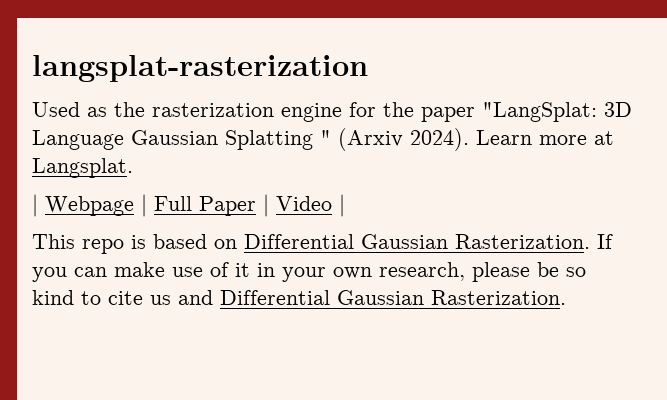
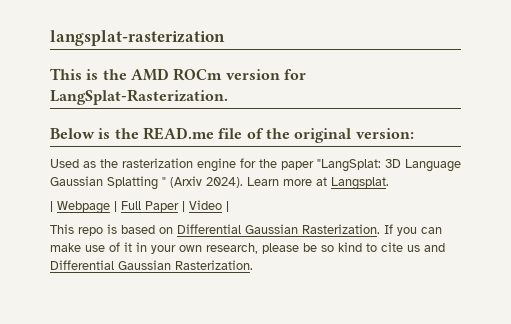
+ This is the AMD ROCm version for LangSplat-Rasterization.
+ Below is the READ.me file of the original version:

